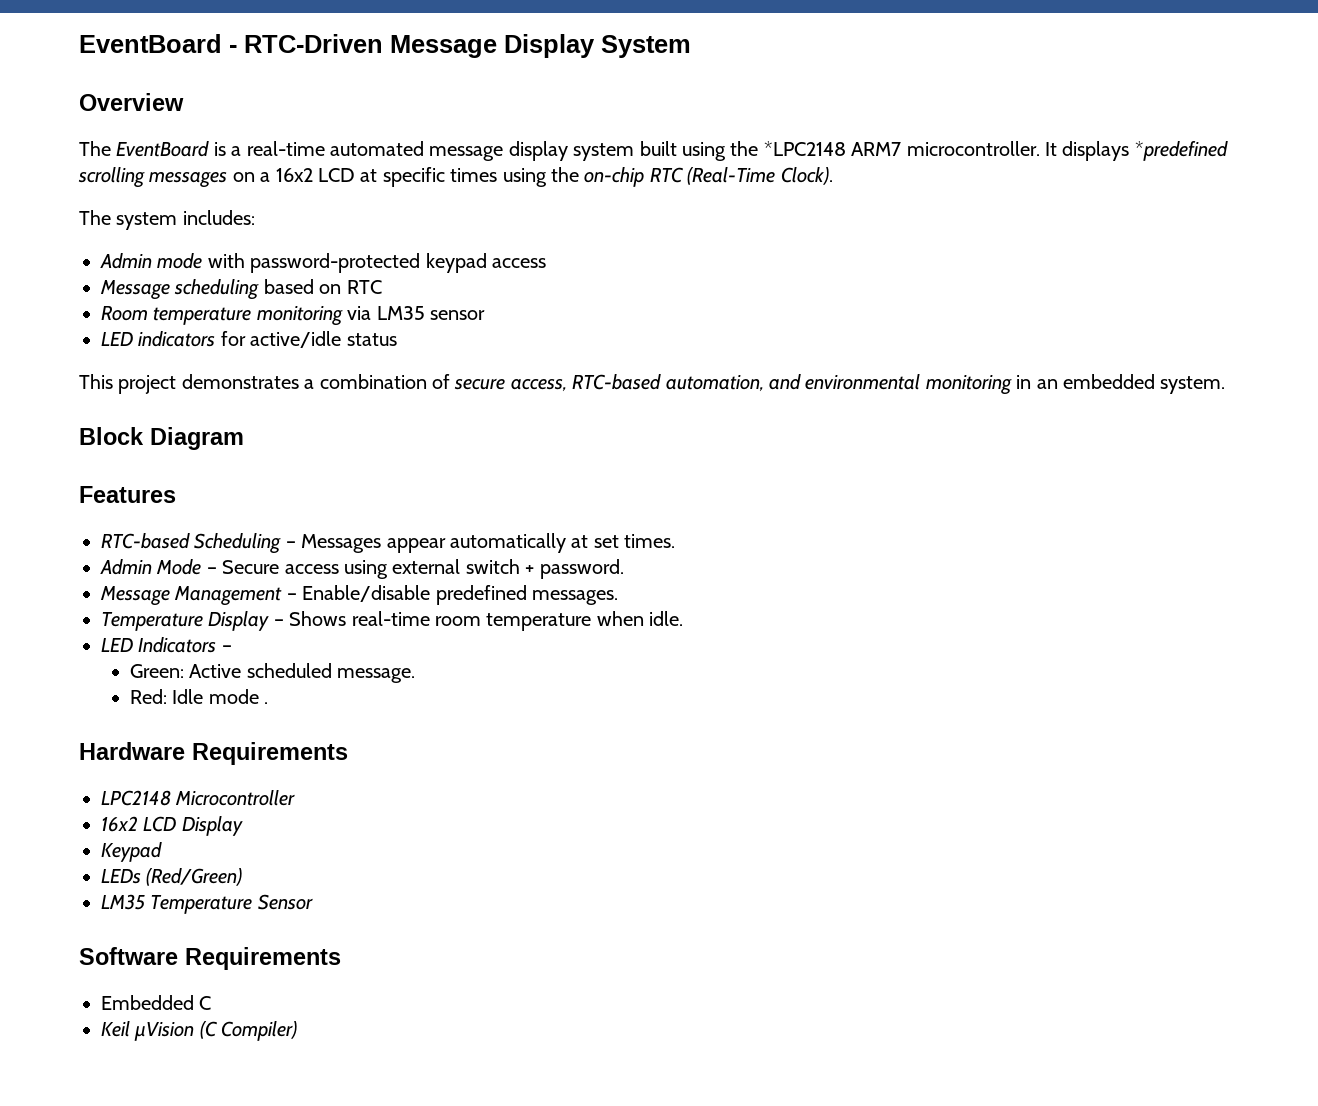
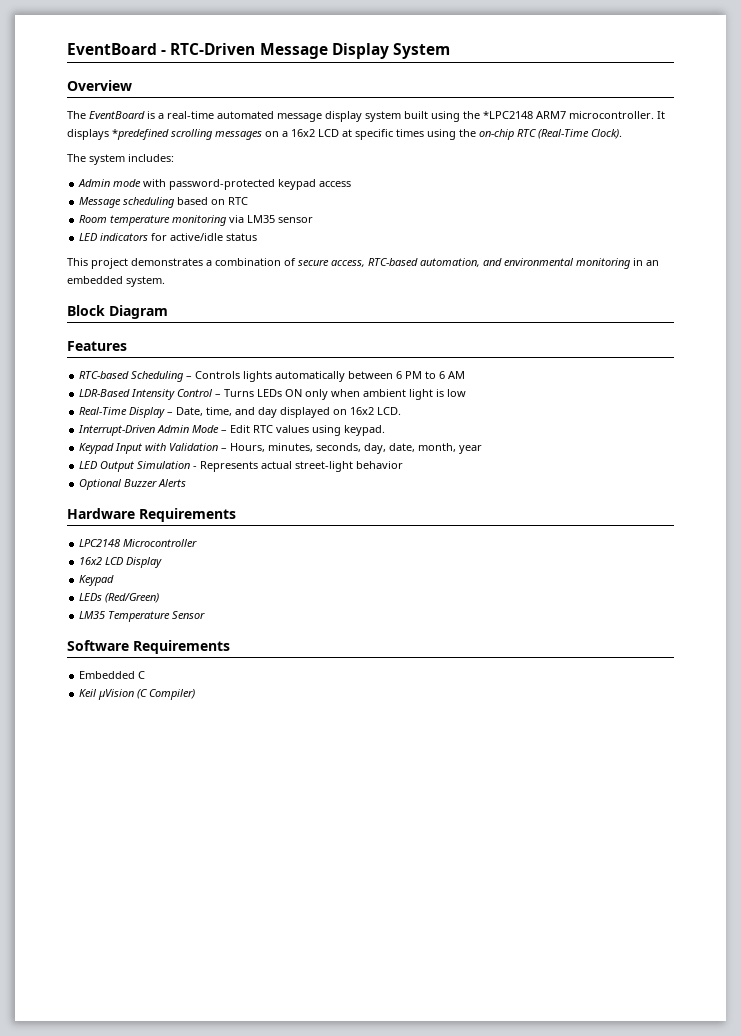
- RTC-based Scheduling – Messages appear automatically at set times.
- Admin Mode – Secure access using external switch + password.
- Message Management – Enable/disable predefined messages.
- Temperature Display – Shows real-time room temperature when idle.
- LED Indicators –
- Green: Active scheduled message.
- Red: Idle mode .
+ RTC-based Scheduling – Controls lights automatically between 6 PM to 6 AM
+ LDR-Based Intensity Control – Turns LEDs ON only when ambient light is low
+ Real-Time Display – Date, time, and day displayed on 16x2 LCD.
+ Interrupt-Driven Admin Mode – Edit RTC values using keypad.
+ Keypad Input with Validation – Hours, minutes, seconds, day, date, month, year
+ LED Output Simulation - Represents actual street-light behavior
+ Optional Buzzer Alerts

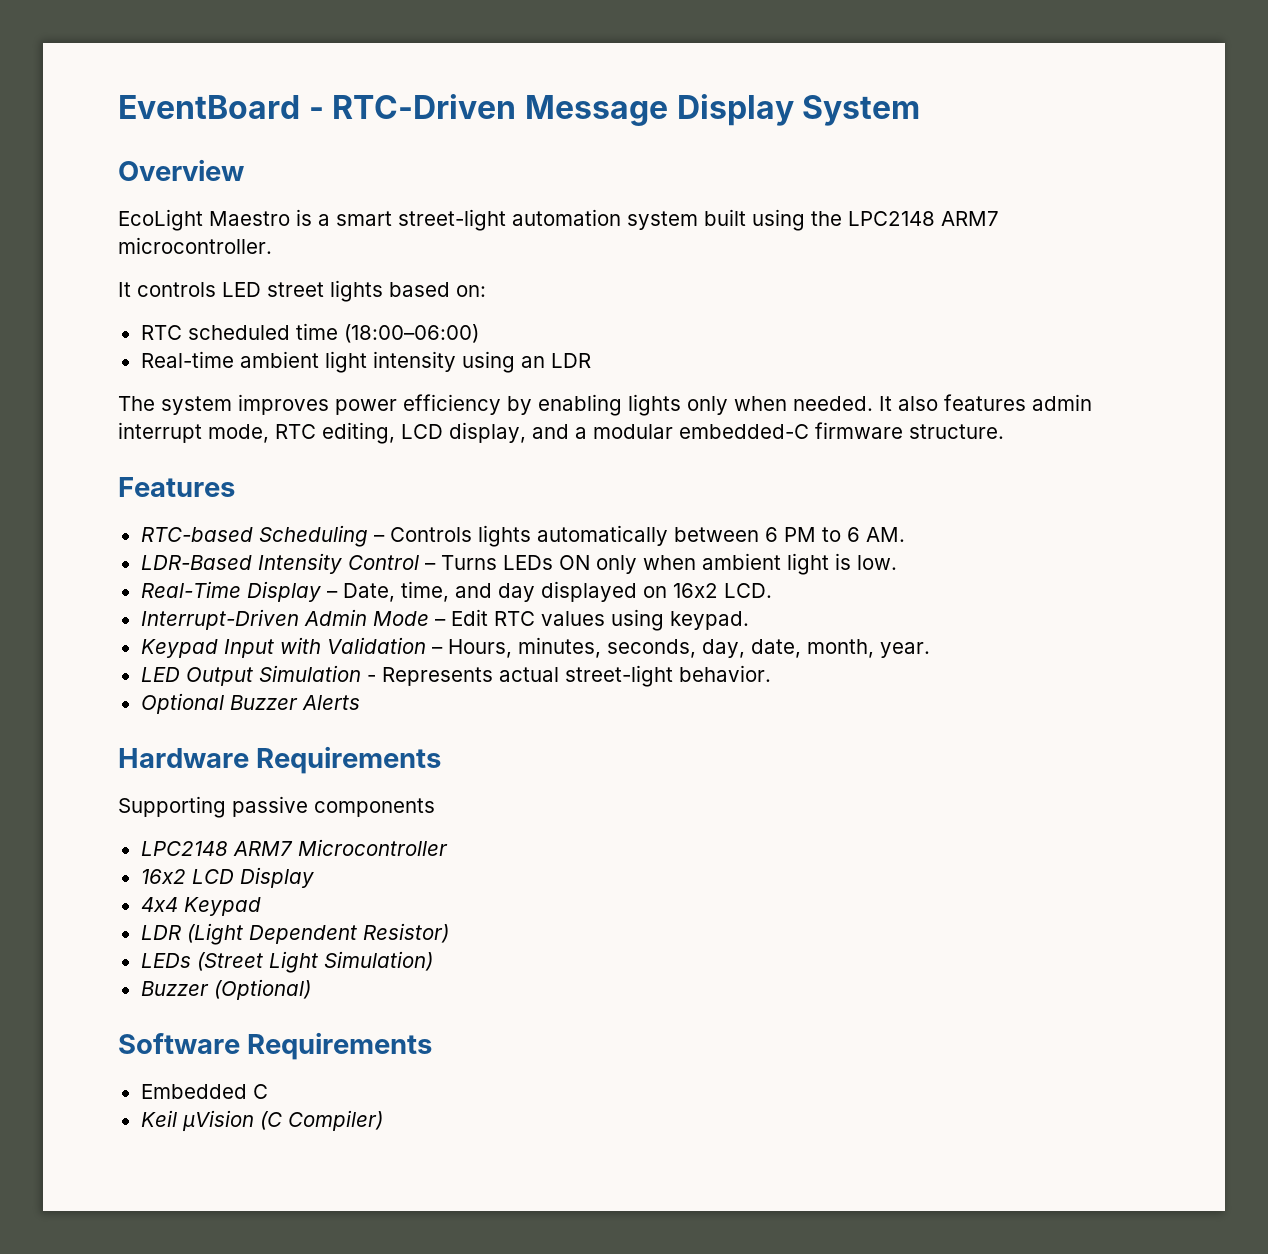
- The EventBoard is a real-time automated message display system built using the *LPC2148 ARM7 microcontroller. It displays *predefined scrolling messages on a 16x2 LCD at specific times using the on-chip RTC (Real-Time Clock).
- The system includes:
- Admin mode with password-protected keypad access
- Message scheduling based on RTC
- Room temperature monitoring via LM35 sensor
- LED indicators for active/idle status
- This project demonstrates a combination of secure access, RTC-based automation, and environmental monitoring in an embedded system.
- Block Diagram
+ EcoLight Maestro is a smart street-light automation system built using the LPC2148 ARM7 microcontroller.
+ It controls LED street lights based on:
+ RTC scheduled time (18:00–06:00)
+ Real-time ambient light intensity using an LDR
+ The system improves power efficiency by enabling lights only when needed. It also features admin interrupt mode, RTC editing, LCD display, and a modular embedded-C firmware structure.
- RTC-based Scheduling – Controls lights automatically between 6 PM to 6 AM
+ RTC-based Scheduling – Controls lights automatically between 6 PM to 6 AM.
- LDR-Based Intensity Control – Turns LEDs ON only when ambient light is low
+ LDR-Based Intensity Control – Turns LEDs ON only when ambient light is low.
- Keypad Input with Validation – Hours, minutes, seconds, day, date, month, year
+ Keypad Input with Validation – Hours, minutes, seconds, day, date, month, year.
- LED Output Simulation - Represents actual street-light behavior
+ LED Output Simulation - Represents actual street-light behavior.
- LPC2148 Microcontroller
+ Supporting passive components
+ LPC2148 ARM7 Microcontroller
  16x2 LCD Display
- Keypad
+ 4x4 Keypad
- LEDs (Red/Green)
- LM35 Temperature Sensor
+ LDR (Light Dependent Resistor)
+ LEDs (Street Light Simulation)
+ Buzzer (Optional)

